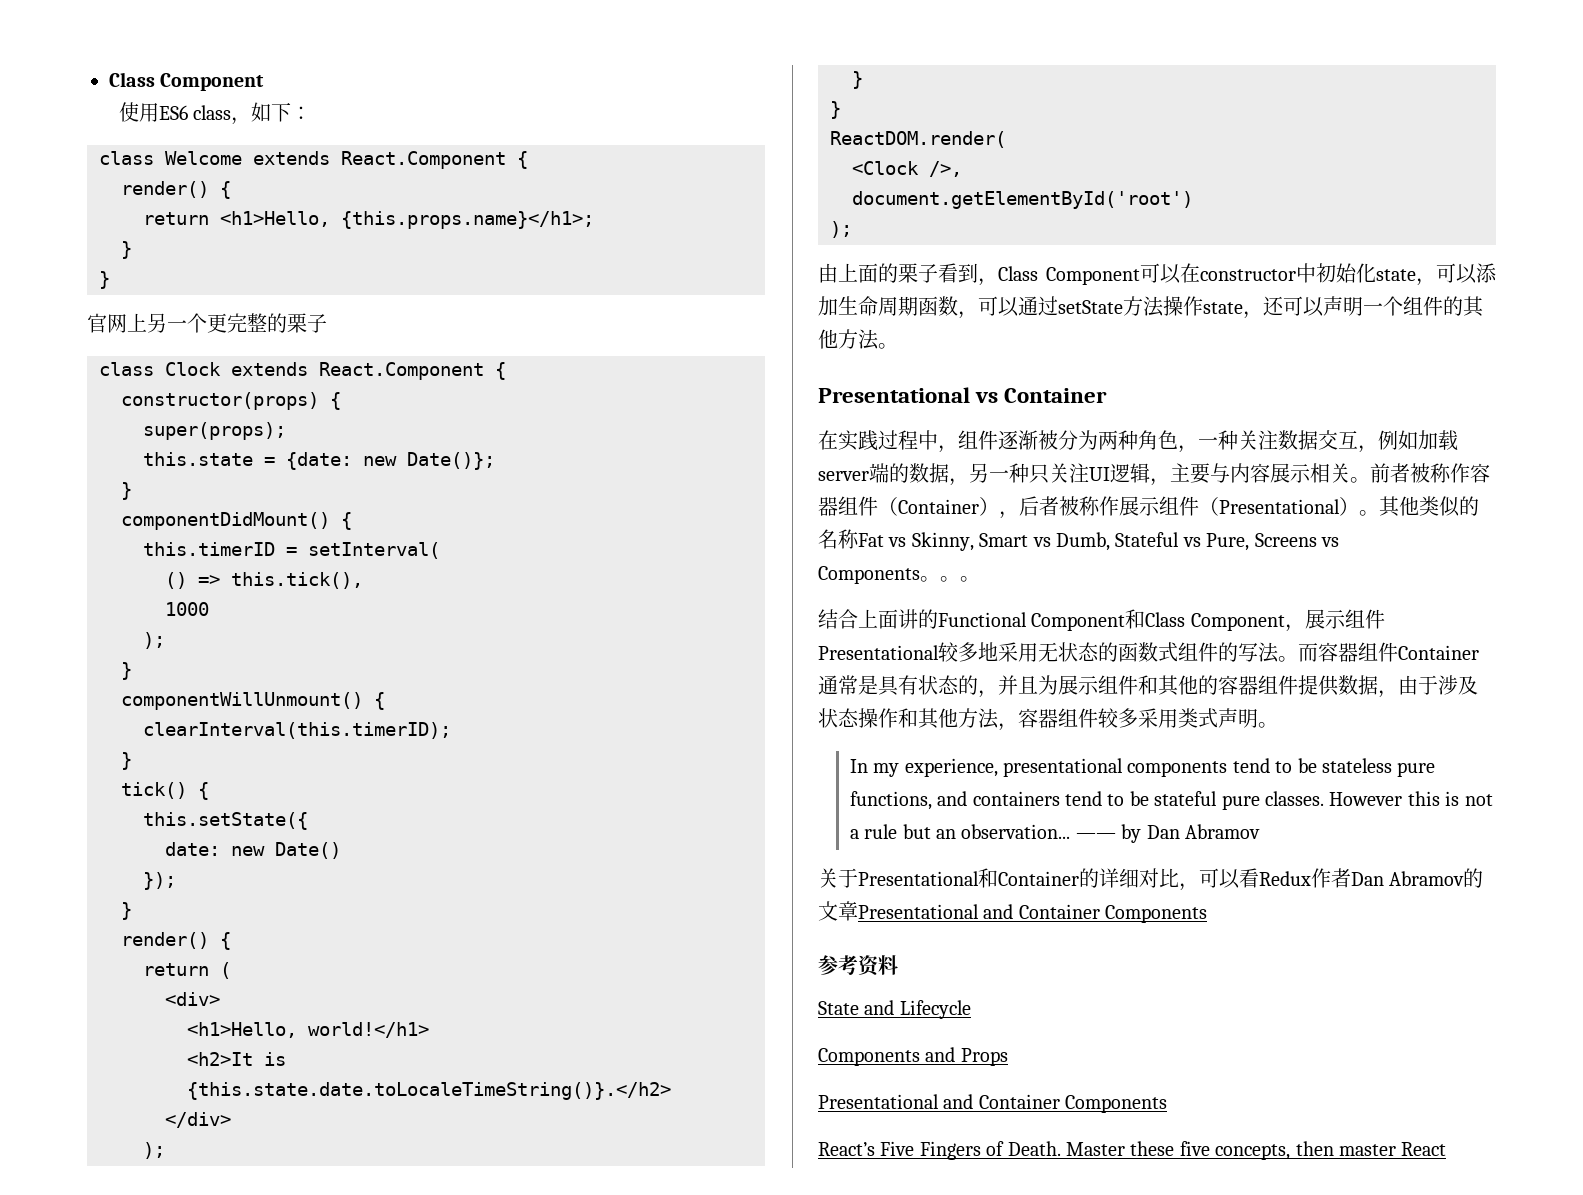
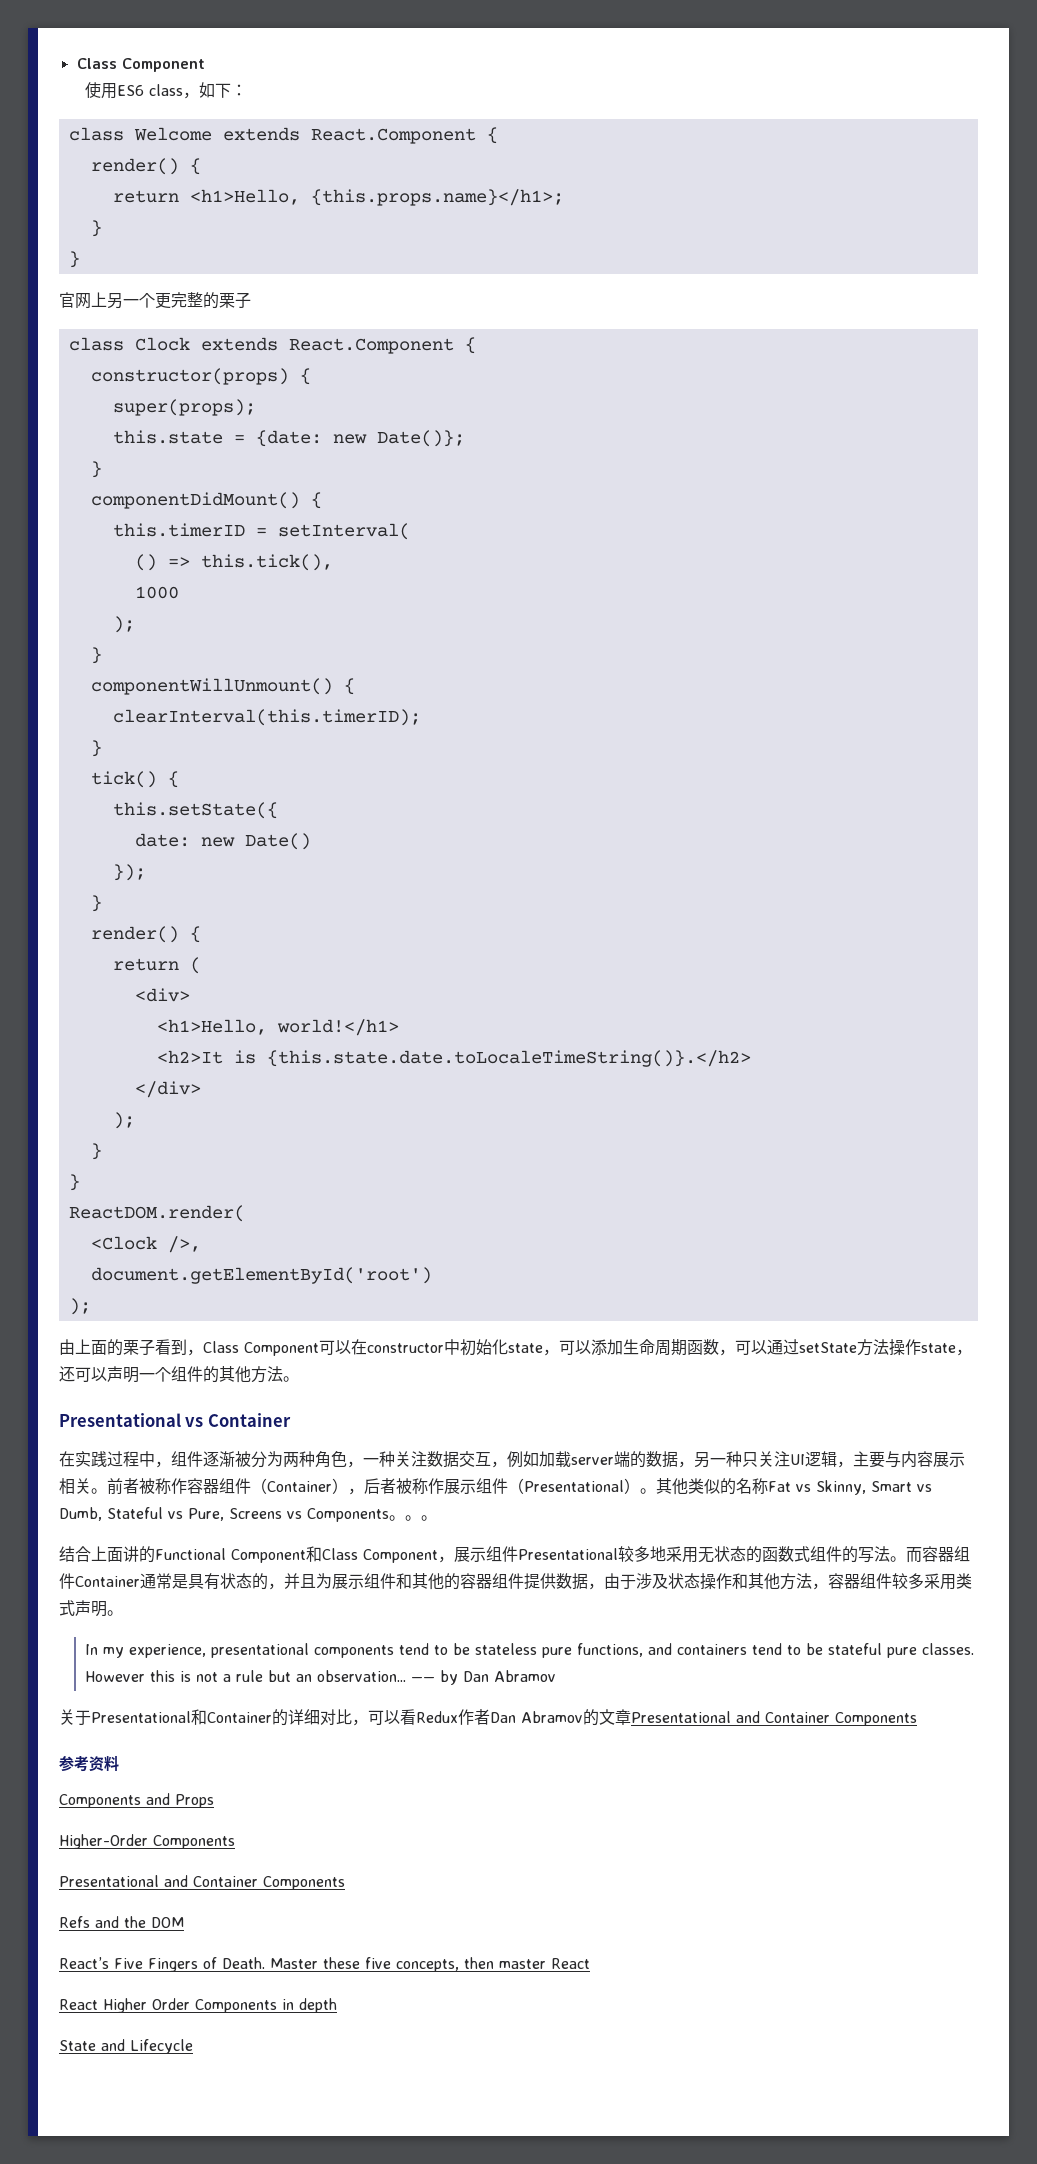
- State and Lifecycle
  Components and Props
+ Higher-Order Components
  Presentational and Container Components
+ Refs and the DOM
+ React Higher Order Components in depth
+ State and Lifecycle

